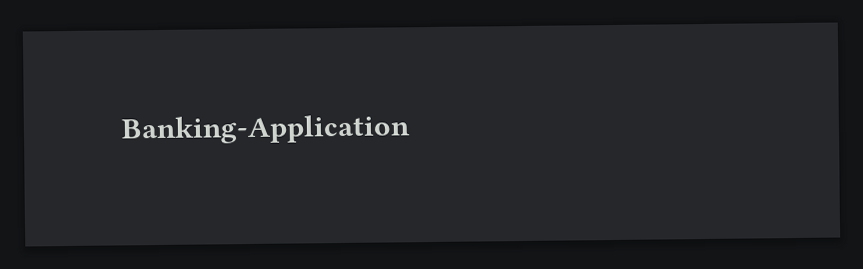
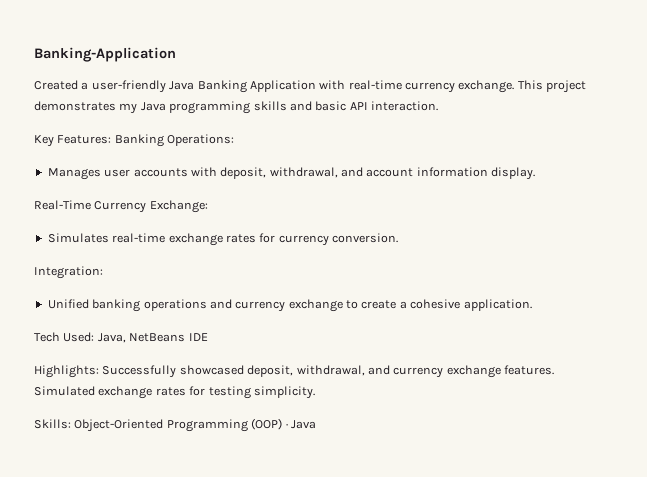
+ Created a user-friendly Java Banking Application with real-time currency exchange. This project demonstrates my Java programming skills and basic API interaction.
+ Key Features: Banking Operations:
+ Manages user accounts with deposit, withdrawal, and account information display.
+ Real-Time Currency Exchange:
+ Simulates real-time exchange rates for currency conversion.
+ Integration:
+ Unified banking operations and currency exchange to create a cohesive application.
+ Tech Used: Java, NetBeans IDE
+ Highlights: Successfully showcased deposit, withdrawal, and currency exchange features. Simulated exchange rates for testing simplicity.
+ Skills: Object-Oriented Programming (OOP) · Java

